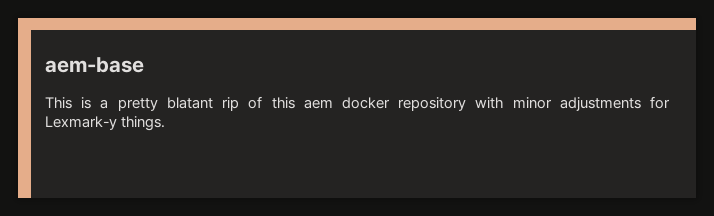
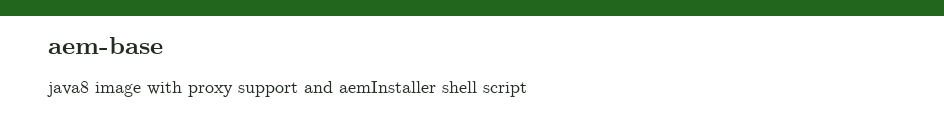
- This is a pretty blatant rip of this aem docker repository with minor adjustments for Lexmark-y things.
+ java8 image with proxy support and aemInstaller shell script

